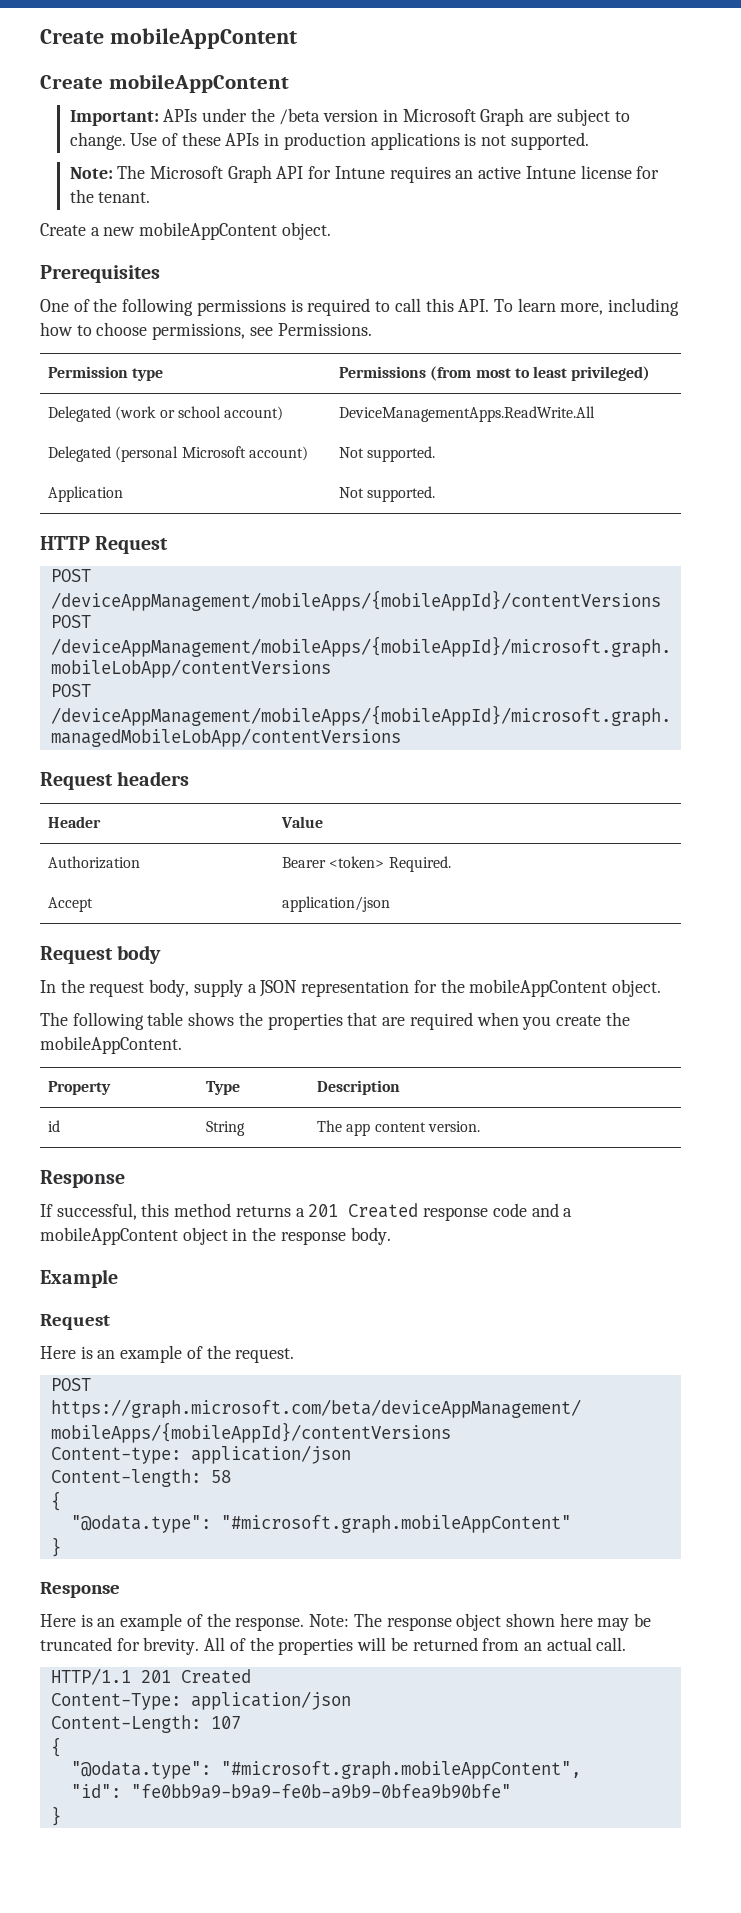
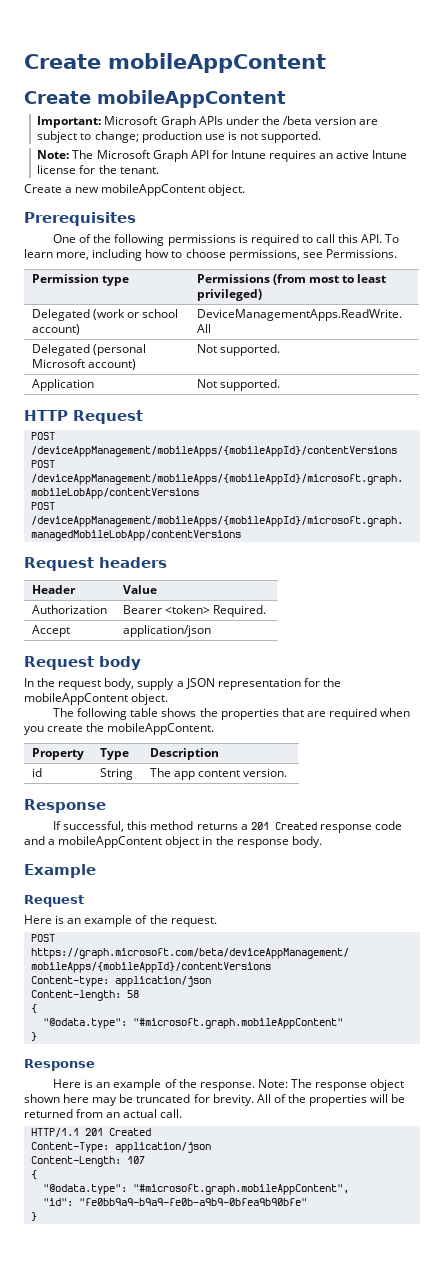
- Important: APIs under the /beta version in Microsoft Graph are subject to change. Use of these APIs in production applications is not supported.
+ Important: Microsoft Graph APIs under the /beta version are subject to change; production use is not supported.

